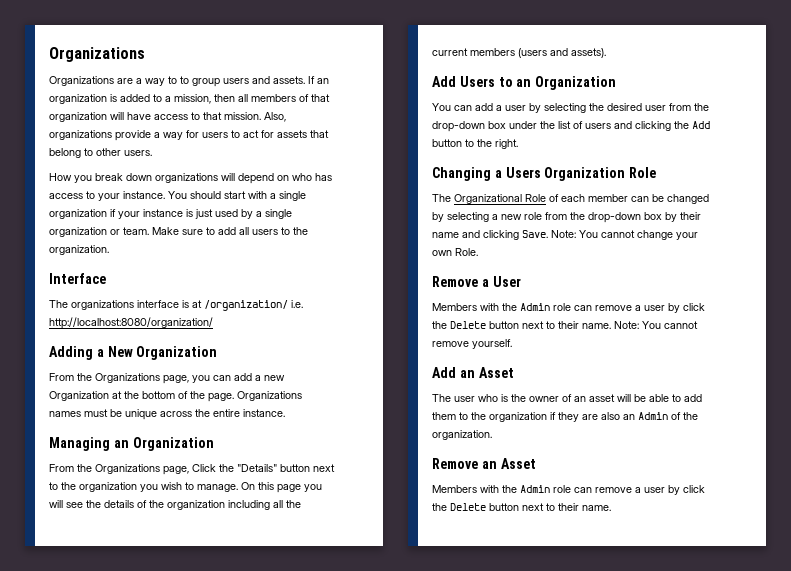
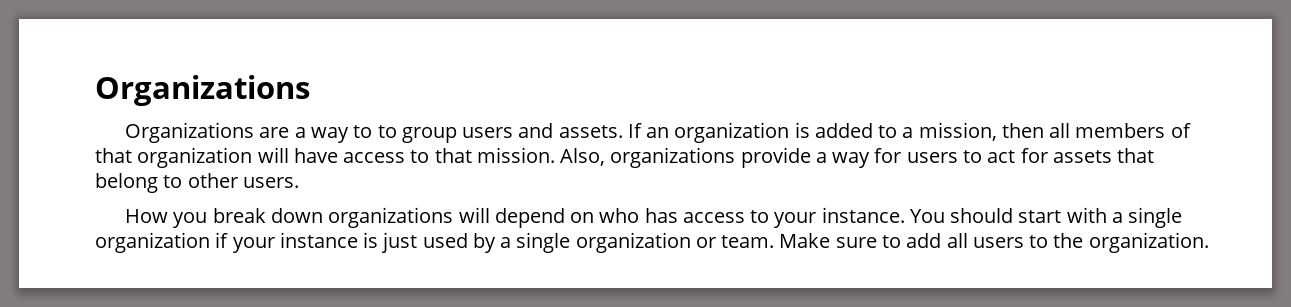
- Interface
- The organizations interface is at /organization/ i.e. http://localhost:8080/organization/
- Adding a New Organization
- From the Organizations page, you can add a new Organization at the bottom of the page. Organizations names must be unique across the entire instance.
- Managing an Organization
- From the Organizations page, Click the "Details" button next to the organization you wish to manage. On this page you will see the details of the organization including all the current members (users and assets).
- Add Users to an Organization
- You can add a user by selecting the desired user from the drop-down box under the list of users and clicking the Add button to the right.
- Changing a Users Organization Role
- The Organizational Role of each member can be changed by selecting a new role from the drop-down box by their name and clicking Save. Note: You cannot change your own Role.
- Remove a User
- Members with the Admin role can remove a user by click the Delete button next to their name. Note: You cannot remove yourself.
- Add an Asset
- The user who is the owner of an asset will be able to add them to the organization if they are also an Admin of the organization.
- Remove an Asset
- Members with the Admin role can remove a user by click the Delete button next to their name.

